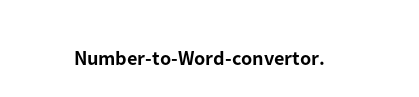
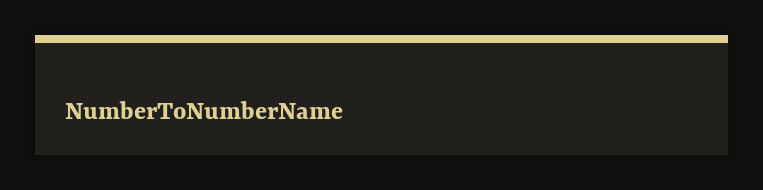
- Number-to-Word-convertor.
+ NumberToNumberName

